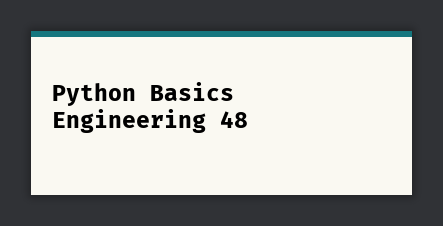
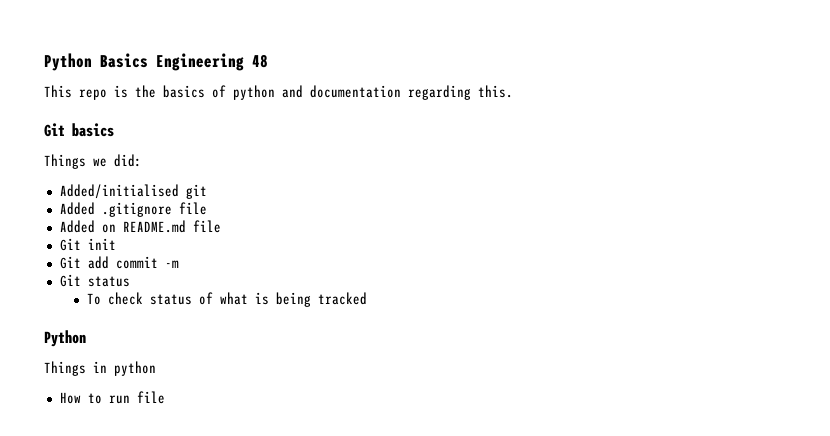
+ This repo is the basics of python and documentation regarding this.
+ Git basics
+ Things we did:
+ Added/initialised git
+ Added .gitignore file
+ Added on README.md file
+ Git init
+ Git add commit -m
+ Git status
+ To check status of what is being tracked
+ Python
+ Things in python
+ How to run file

